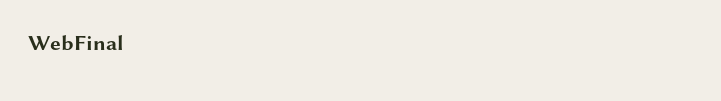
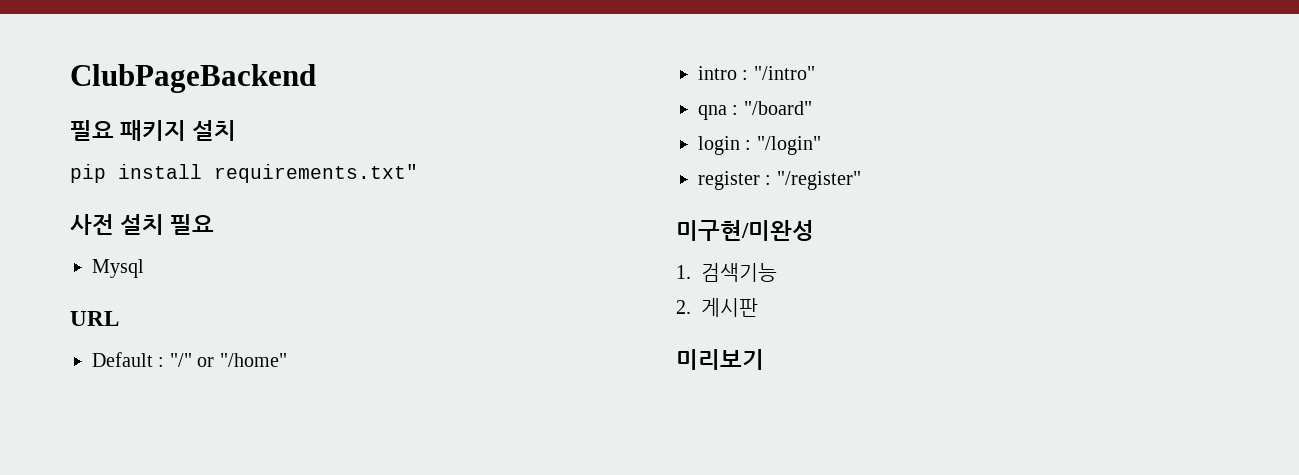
- WebFinal
+ ClubPageBackend
+ 필요 패키지 설치
+ pip install requirements.txt"
+ 사전 설치 필요
+ Mysql
+ URL
+ Default : "/" or "/home"
+ intro : "/intro"
+ qna : "/board"
+ login : "/login"
+ register : "/register"
+ 미구현/미완성
+ 1. 검색기능
+ 2. 게시판
+ 미리보기

